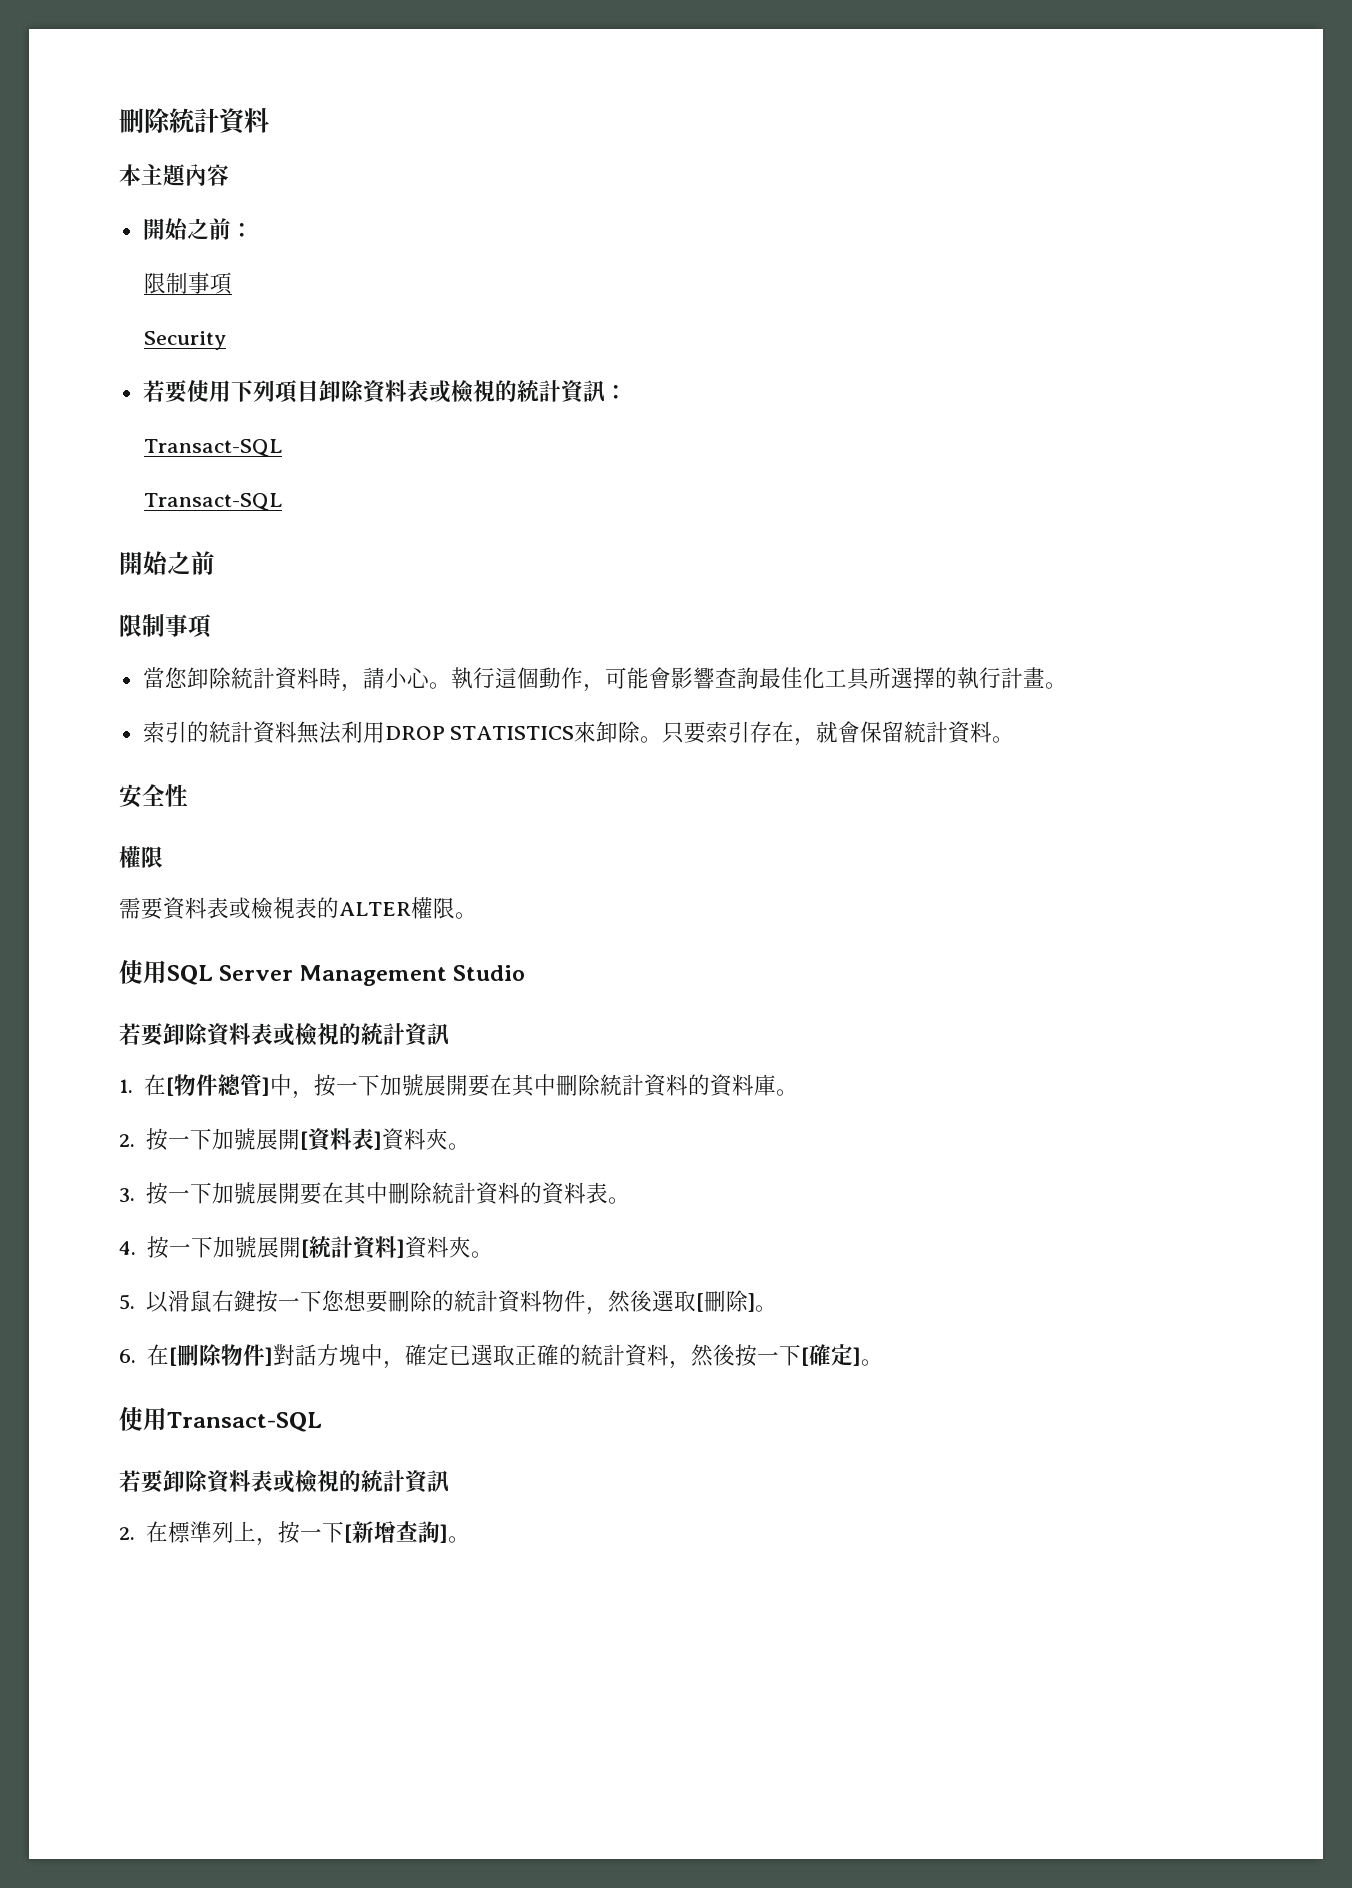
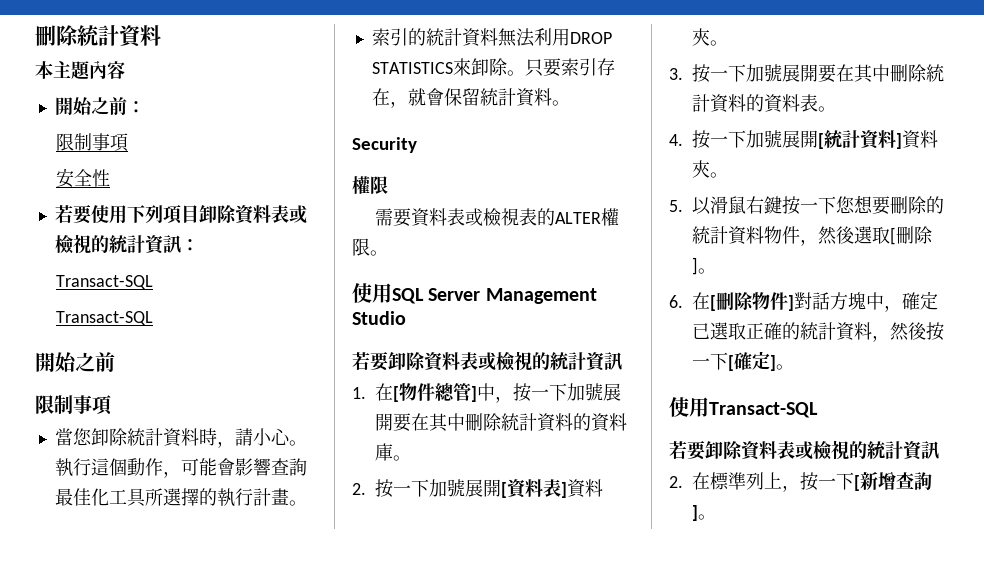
- Security
+ 安全性
- 安全性
+ Security

